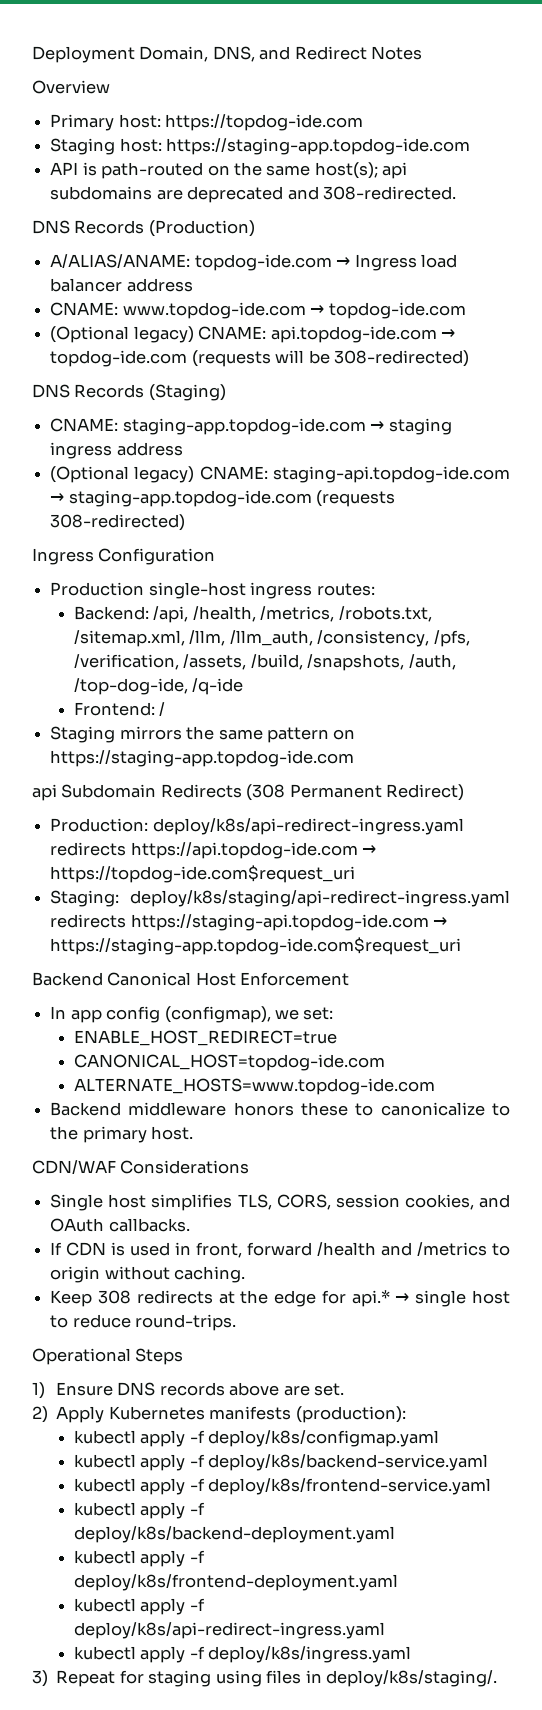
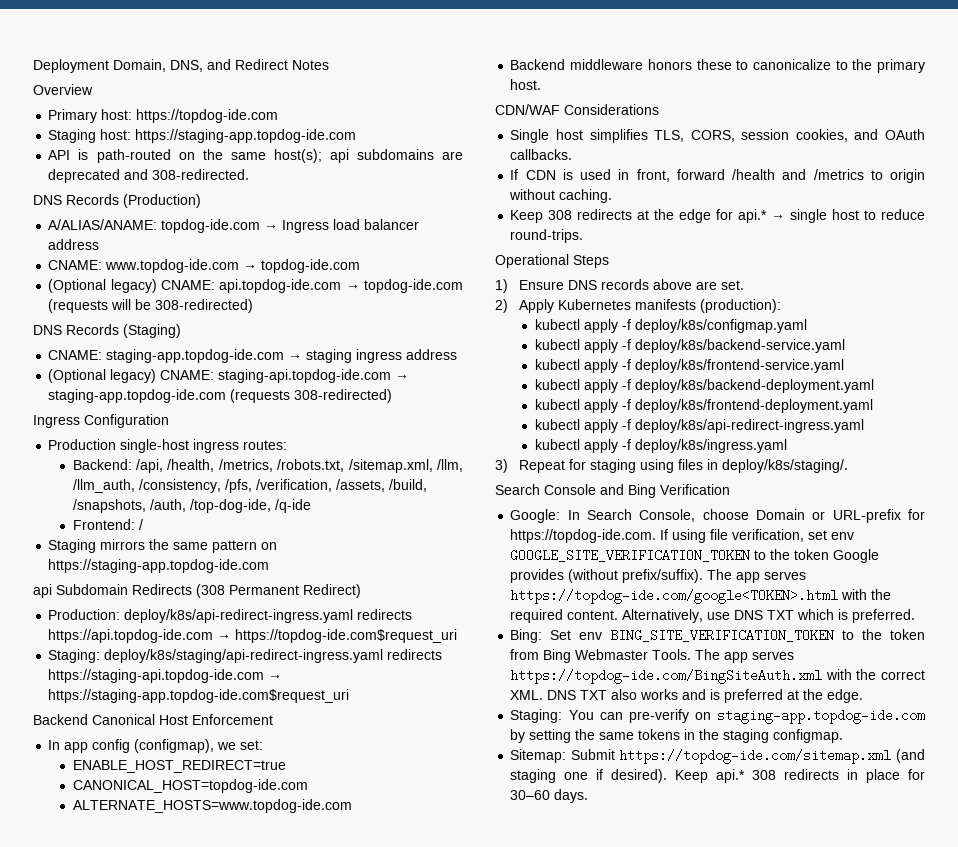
+ Search Console and Bing Verification
+ Google: In Search Console, choose Domain or URL-prefix for https://topdog-ide.com. If using file verification, set env GOOGLE_SITE_VERIFICATION_TOKEN to the token Google provides (without prefix/suffix). The app serves https://topdog-ide.com/google<TOKEN>.html with the required content. Alternatively, use DNS TXT which is preferred.
+ Bing: Set env BING_SITE_VERIFICATION_TOKEN to the token from Bing Webmaster Tools. The app serves https://topdog-ide.com/BingSiteAuth.xml with the correct XML. DNS TXT also works and is preferred at the edge.
+ Staging: You can pre-verify on staging-app.topdog-ide.com by setting the same tokens in the staging configmap.
+ Sitemap: Submit https://topdog-ide.com/sitemap.xml (and staging one if desired). Keep api.* 308 redirects in place for 30–60 days.

